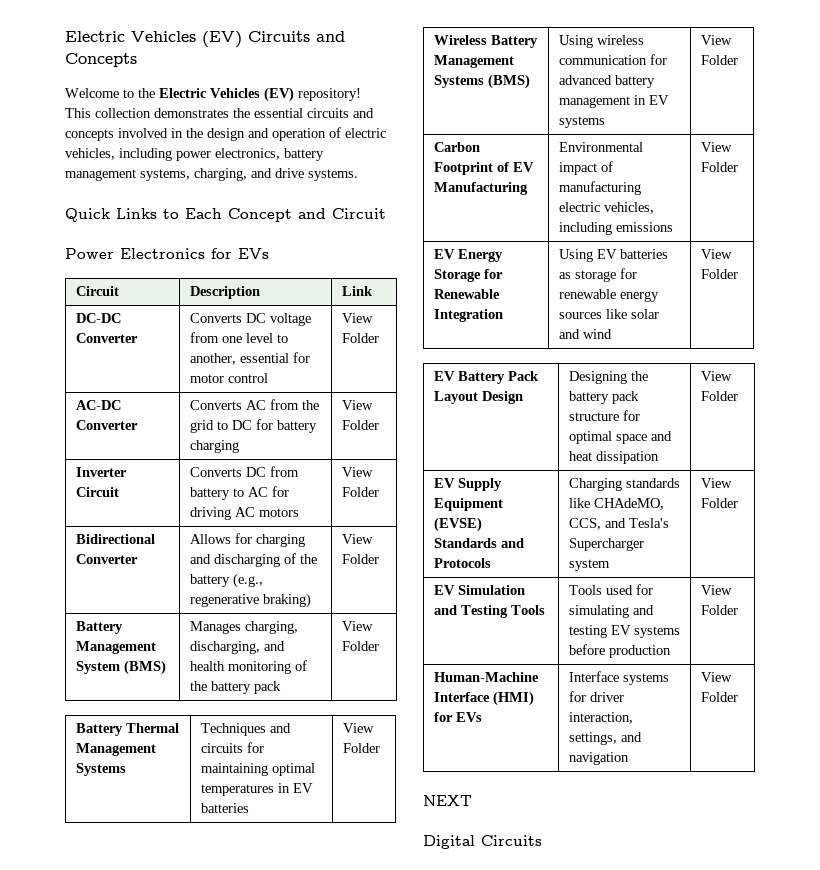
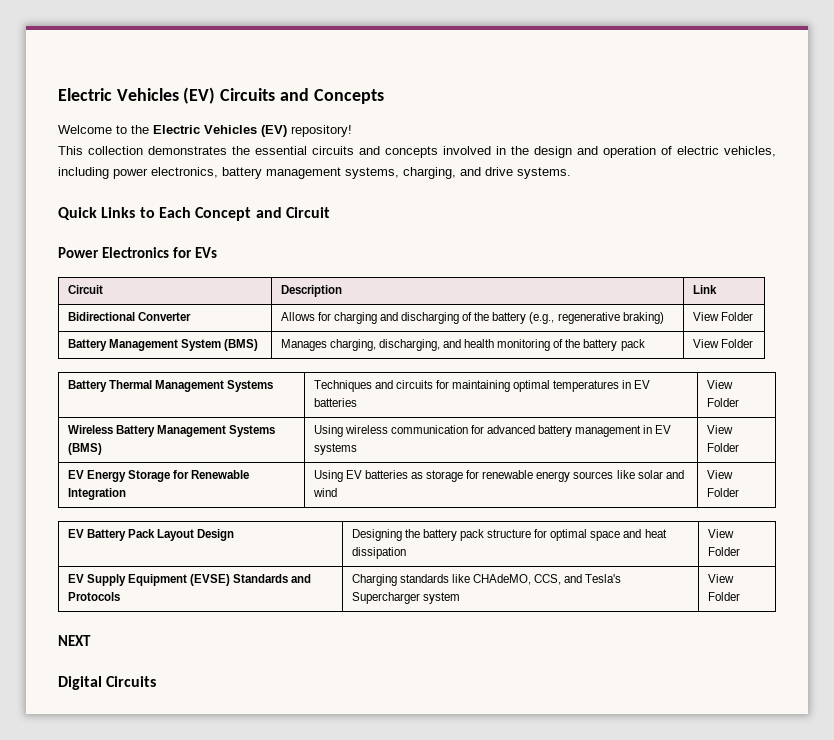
- DC-DC Converter | Converts DC voltage from one level to another, essential for motor control | View Folder
- AC-DC Converter | Converts AC from the grid to DC for battery charging | View Folder
- Inverter Circuit | Converts DC from battery to AC for driving AC motors | View Folder
- Carbon Footprint of EV Manufacturing | Environmental impact of manufacturing electric vehicles, including emissions | View Folder
- EV Simulation and Testing Tools | Tools used for simulating and testing EV systems before production | View Folder
- Human-Machine Interface (HMI) for EVs | Interface systems for driver interaction, settings, and navigation | View Folder

